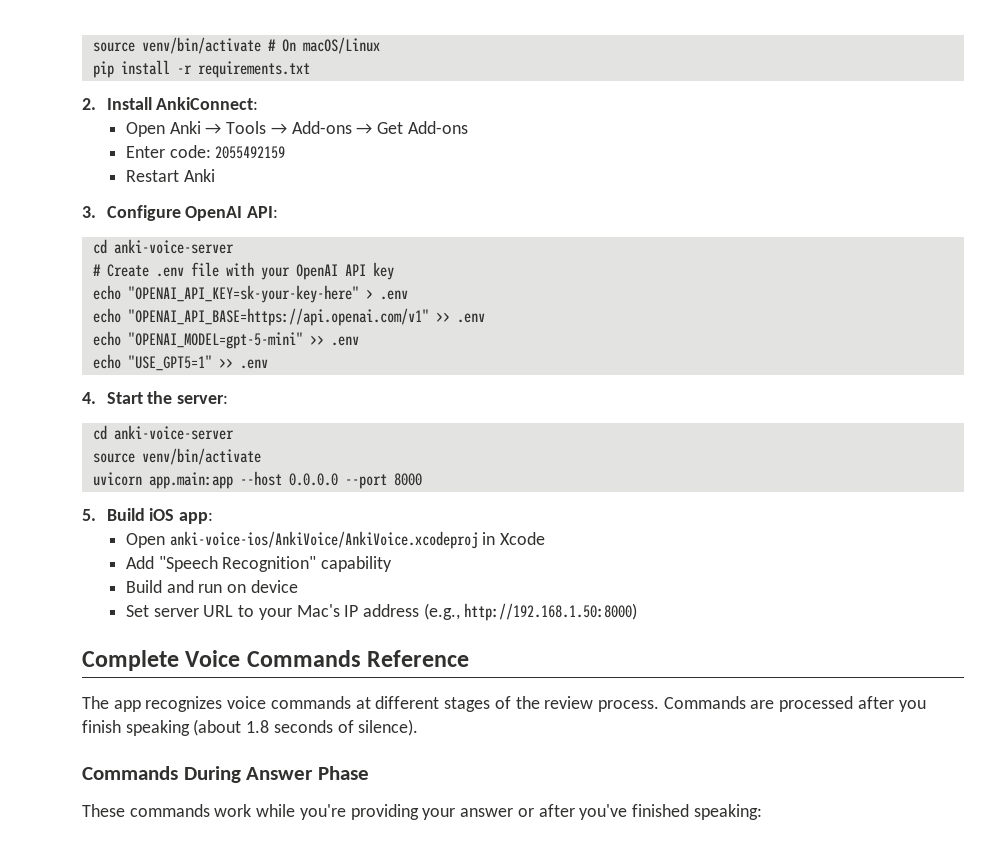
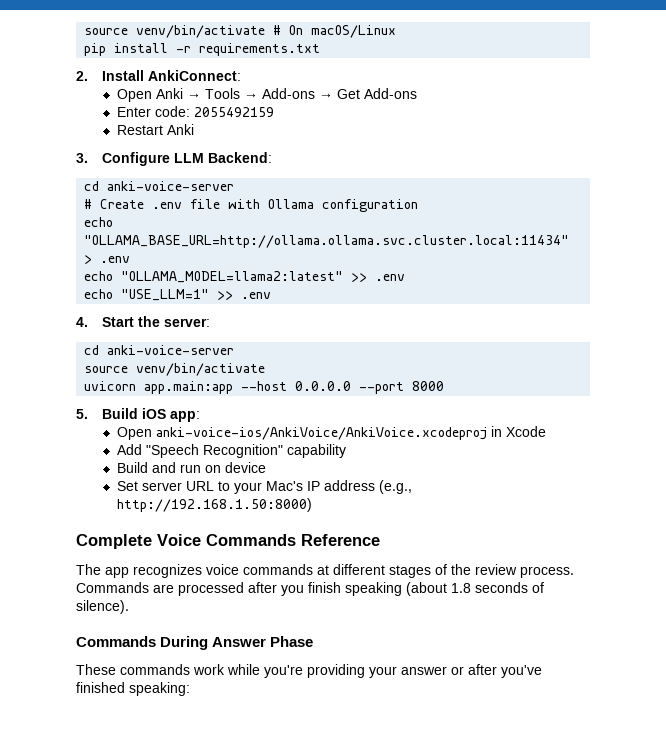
- 3. Configure OpenAI API:
+ 3. Configure LLM Backend:
- # Create .env file with your OpenAI API key
- echo "OPENAI_API_KEY=sk-your-key-here" > .env
+ # Create .env file with Ollama configuration
+ echo "OLLAMA_BASE_URL=http://ollama.ollama.svc.cluster.local:11434" > .env
- echo "OPENAI_API_BASE=https://api.openai.com/v1" >> .env
- echo "OPENAI_MODEL=gpt-5-mini" >> .env
- echo "USE_GPT5=1" >> .env
+ echo "OLLAMA_MODEL=llama2:latest" >> .env
+ echo "USE_LLM=1" >> .env

